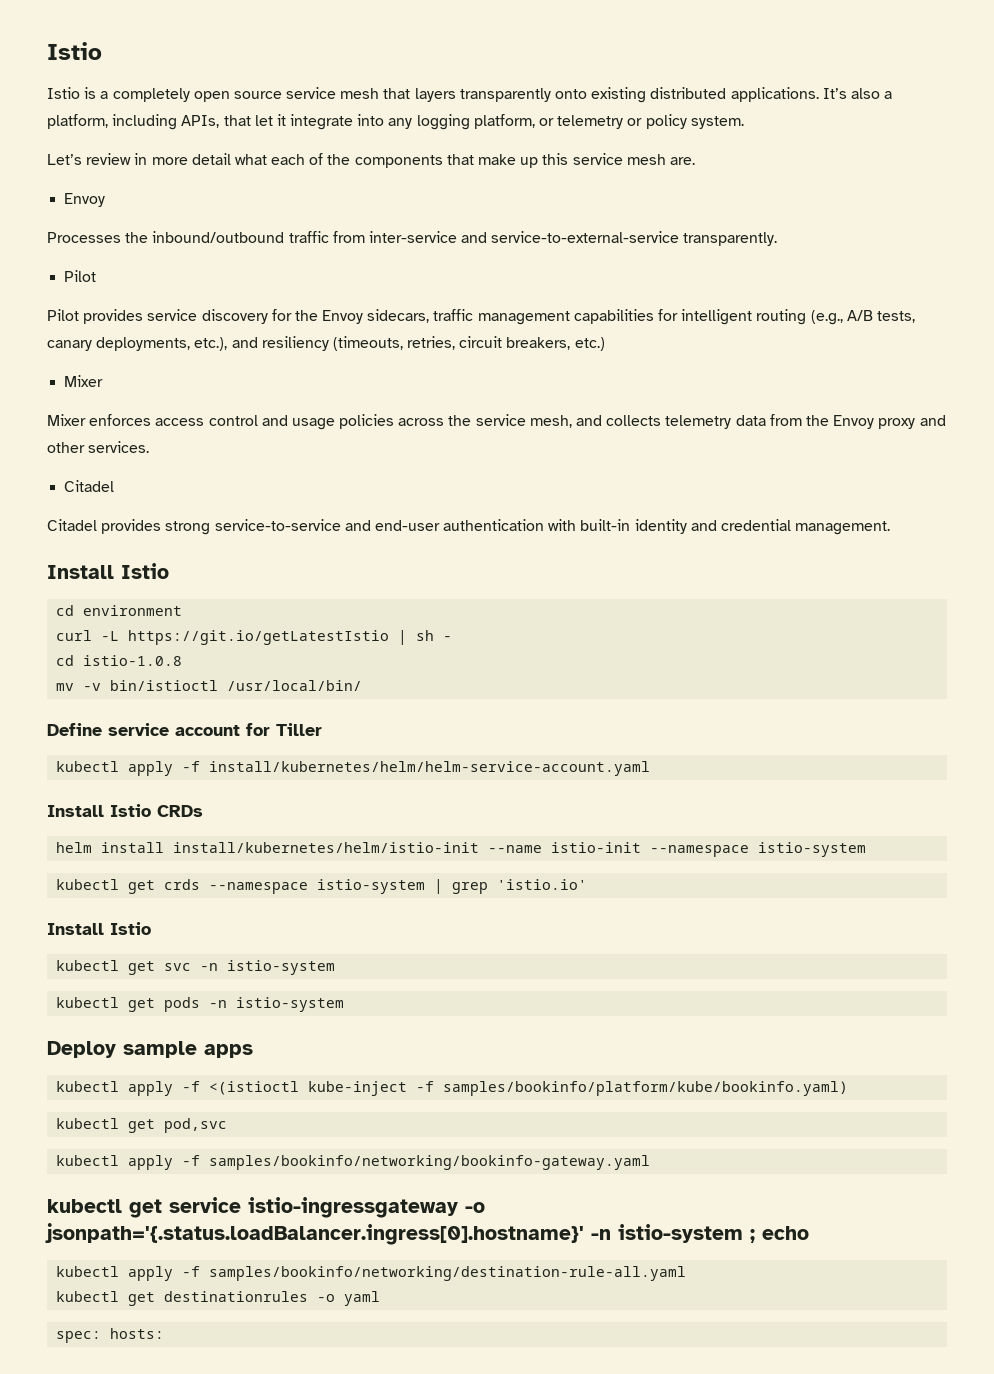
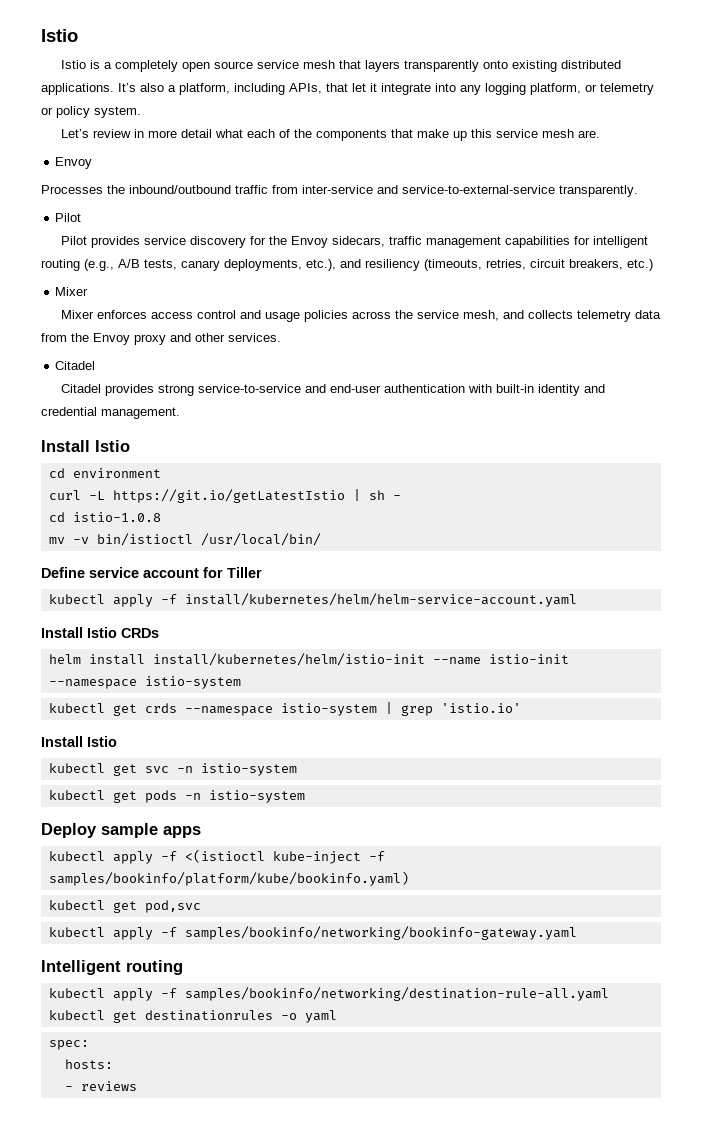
- kubectl get service istio-ingressgateway -o jsonpath='{.status.loadBalancer.ingress[0].hostname}' -n istio-system ; echo
+ Intelligent routing
- spec: hosts:
+ spec:
+ hosts:
+ - reviews

